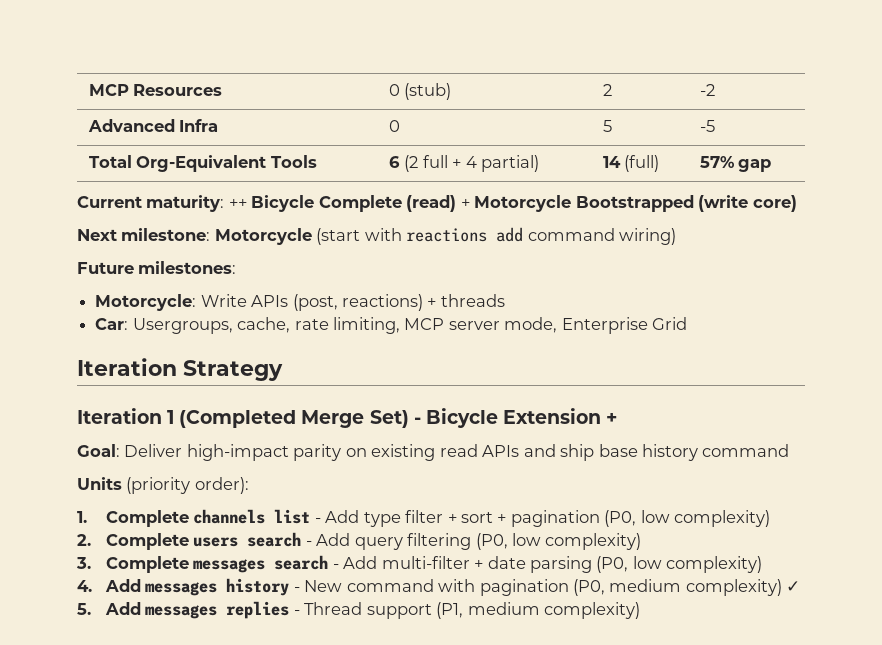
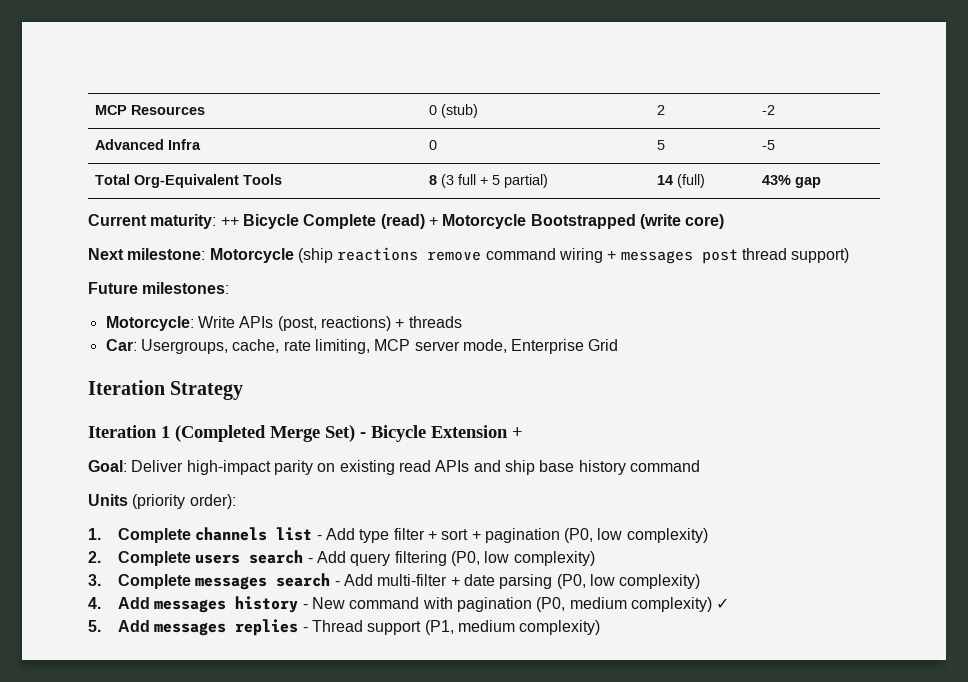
- Total Org-Equivalent Tools | 6 (2 full + 4 partial) | 14 (full) | 57% gap
+ Total Org-Equivalent Tools | 8 (3 full + 5 partial) | 14 (full) | 43% gap
- Next milestone: Motorcycle (start with reactions add command wiring)
+ Next milestone: Motorcycle (ship reactions remove command wiring + messages post thread support)

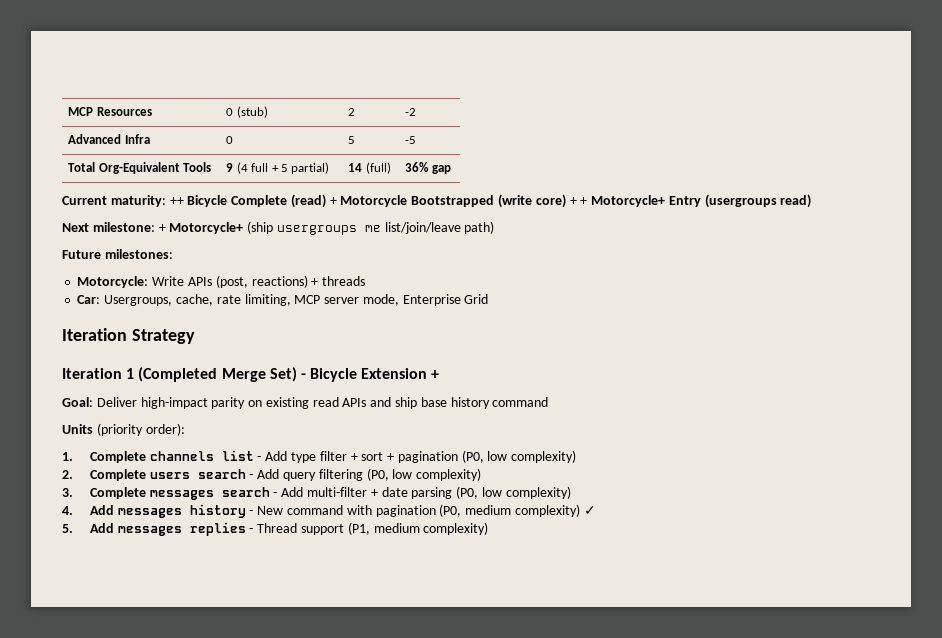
- Total Org-Equivalent Tools | 8 (3 full + 5 partial) | 14 (full) | 43% gap
+ Total Org-Equivalent Tools | 9 (4 full + 5 partial) | 14 (full) | 36% gap
- Current maturity: ++ Bicycle Complete (read) + Motorcycle Bootstrapped (write core)
- Next milestone: Motorcycle (ship reactions remove command wiring + messages post thread support)
+ Current maturity: ++ Bicycle Complete (read) + Motorcycle Bootstrapped (write core) + + Motorcycle+ Entry (usergroups read)
+ Next milestone: + Motorcycle+ (ship usergroups me list/join/leave path)

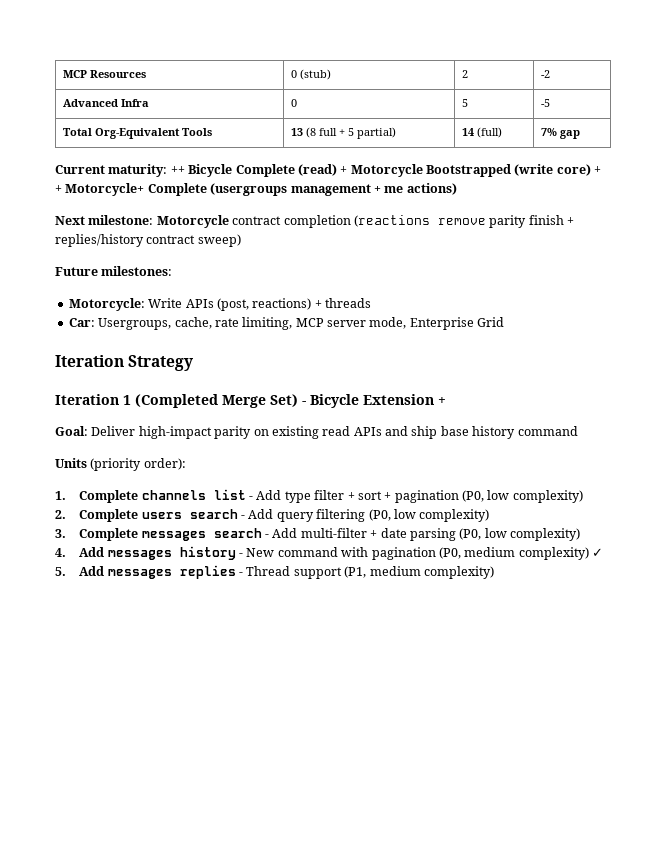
- Total Org-Equivalent Tools | 9 (4 full + 5 partial) | 14 (full) | 36% gap
+ Total Org-Equivalent Tools | 13 (8 full + 5 partial) | 14 (full) | 7% gap
- Current maturity: ++ Bicycle Complete (read) + Motorcycle Bootstrapped (write core) + + Motorcycle+ Entry (usergroups read)
- Next milestone: + Motorcycle+ (ship usergroups me list/join/leave path)
+ Current maturity: ++ Bicycle Complete (read) + Motorcycle Bootstrapped (write core) + + Motorcycle+ Complete (usergroups management + me actions)
+ Next milestone: Motorcycle contract completion (reactions remove parity finish + replies/history contract sweep)

